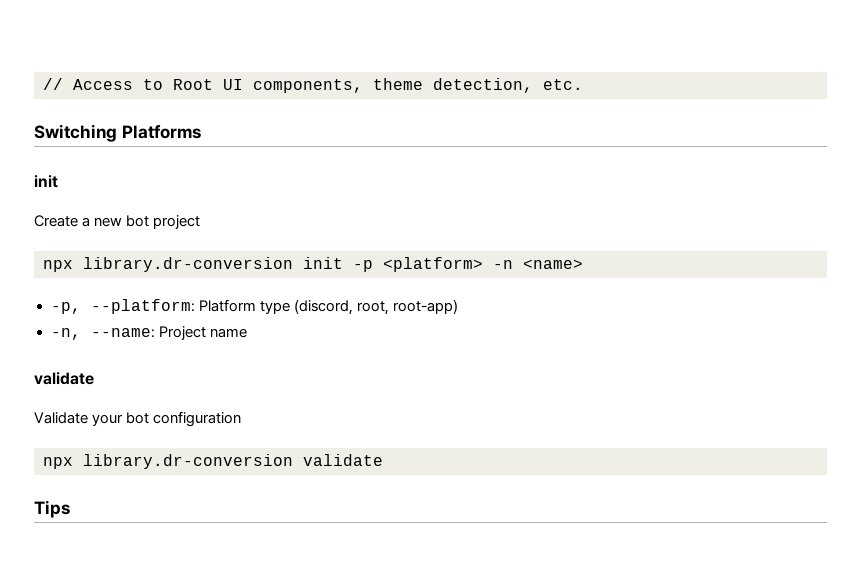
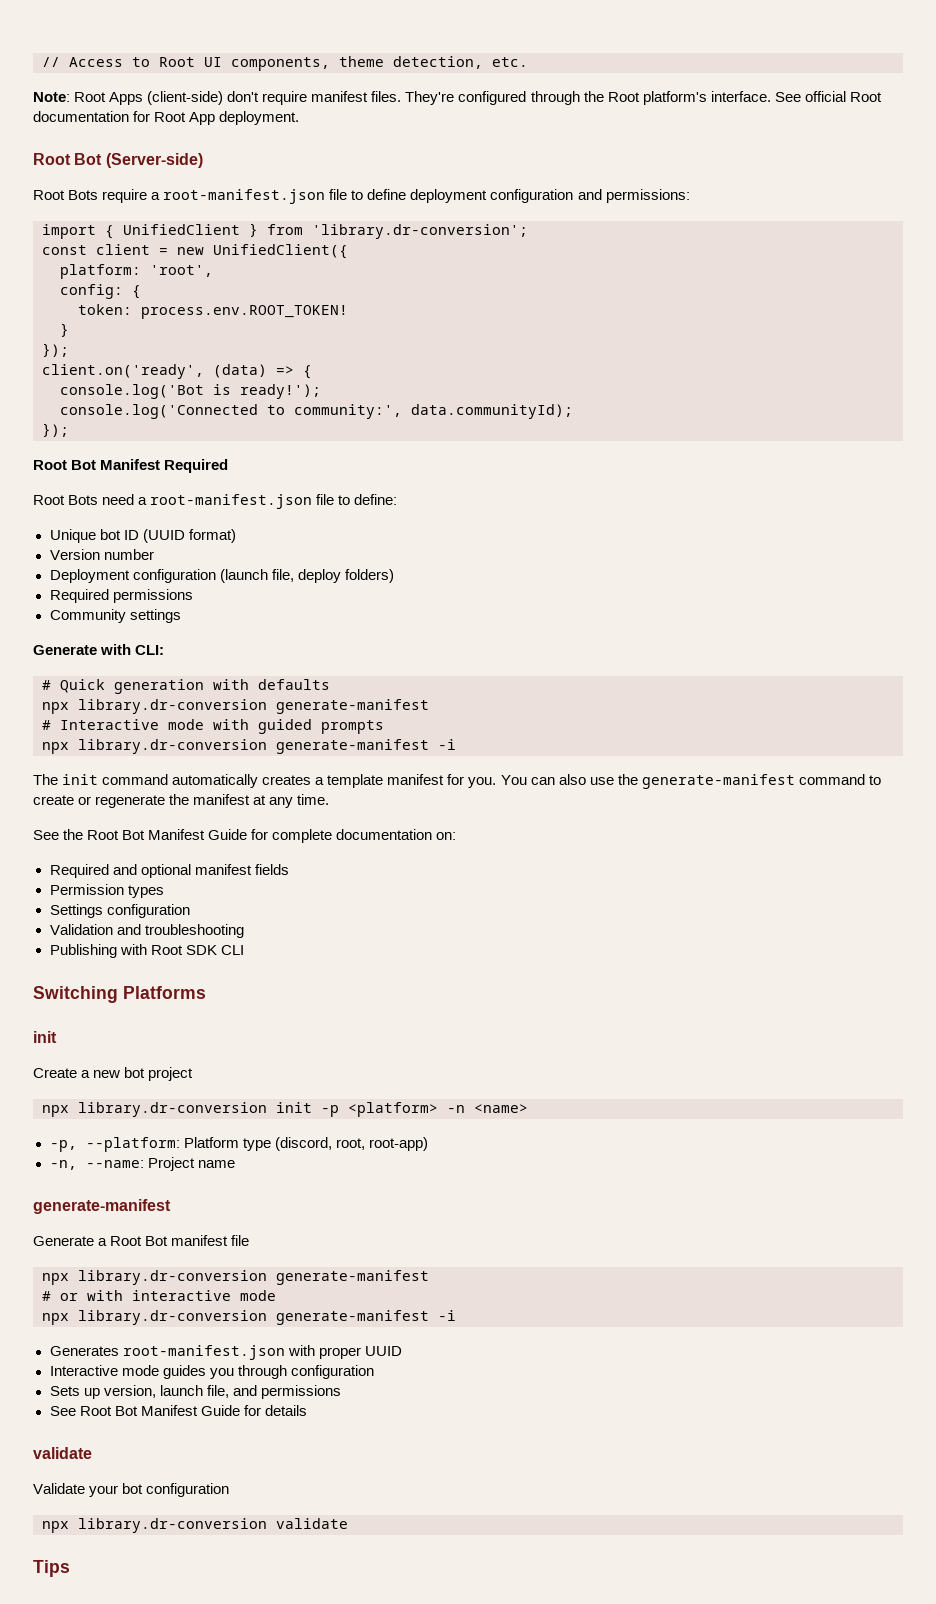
+ Note: Root Apps (client-side) don't require manifest files. They're configured through the Root platform's interface. See official Root documentation for Root App deployment.
+ Root Bot (Server-side)
+ Root Bots require a root-manifest.json file to define deployment configuration and permissions:
+ import { UnifiedClient } from 'library.dr-conversion';
+ const client = new UnifiedClient({
+ platform: 'root',
+ config: {
+ token: process.env.ROOT_TOKEN!
+ }
+ });
+ client.on('ready', (data) => {
+ console.log('Bot is ready!');
+ console.log('Connected to community:', data.communityId);
+ });
+ Root Bot Manifest Required
+ Root Bots need a root-manifest.json file to define:
+ Unique bot ID (UUID format)
+ Version number
+ Deployment configuration (launch file, deploy folders)
+ Required permissions
+ Community settings
+ Generate with CLI:
+ # Quick generation with defaults
+ npx library.dr-conversion generate-manifest
+ # Interactive mode with guided prompts
+ npx library.dr-conversion generate-manifest -i
+ The init command automatically creates a template manifest for you. You can also use the generate-manifest command to create or regenerate the manifest at any time.
+ See the Root Bot Manifest Guide for complete documentation on:
+ Required and optional manifest fields
+ Permission types
+ Settings configuration
+ Validation and troubleshooting
+ Publishing with Root SDK CLI
  -n, --name: Project name
+ generate-manifest
+ Generate a Root Bot manifest file
+ npx library.dr-conversion generate-manifest
+ # or with interactive mode
+ npx library.dr-conversion generate-manifest -i
+ Generates root-manifest.json with proper UUID
+ Interactive mode guides you through configuration
+ Sets up version, launch file, and permissions
+ See Root Bot Manifest Guide for details

